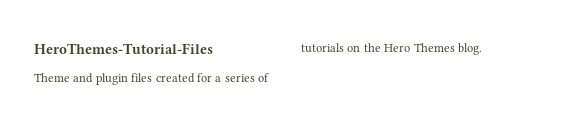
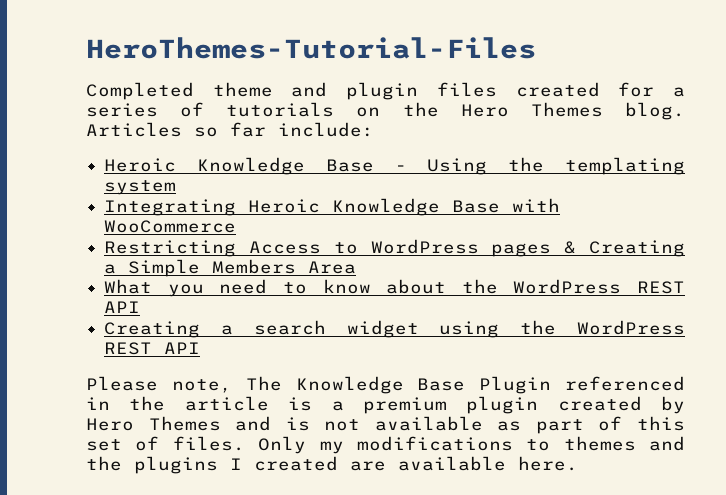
- Theme and plugin files created for a series of tutorials on the Hero Themes blog.
+ Completed theme and plugin files created for a series of tutorials on the Hero Themes blog.
+ Articles so far include:
+ Heroic Knowledge Base - Using the templating system
+ Integrating Heroic Knowledge Base with WooCommerce
+ Restricting Access to WordPress pages & Creating a Simple Members Area
+ What you need to know about the WordPress REST API
+ Creating a search widget using the WordPress REST API
+ Please note, The Knowledge Base Plugin referenced in the article is a premium plugin created by Hero Themes and is not available as part of this set of files. Only my modifications to themes and the plugins I created are available here.

